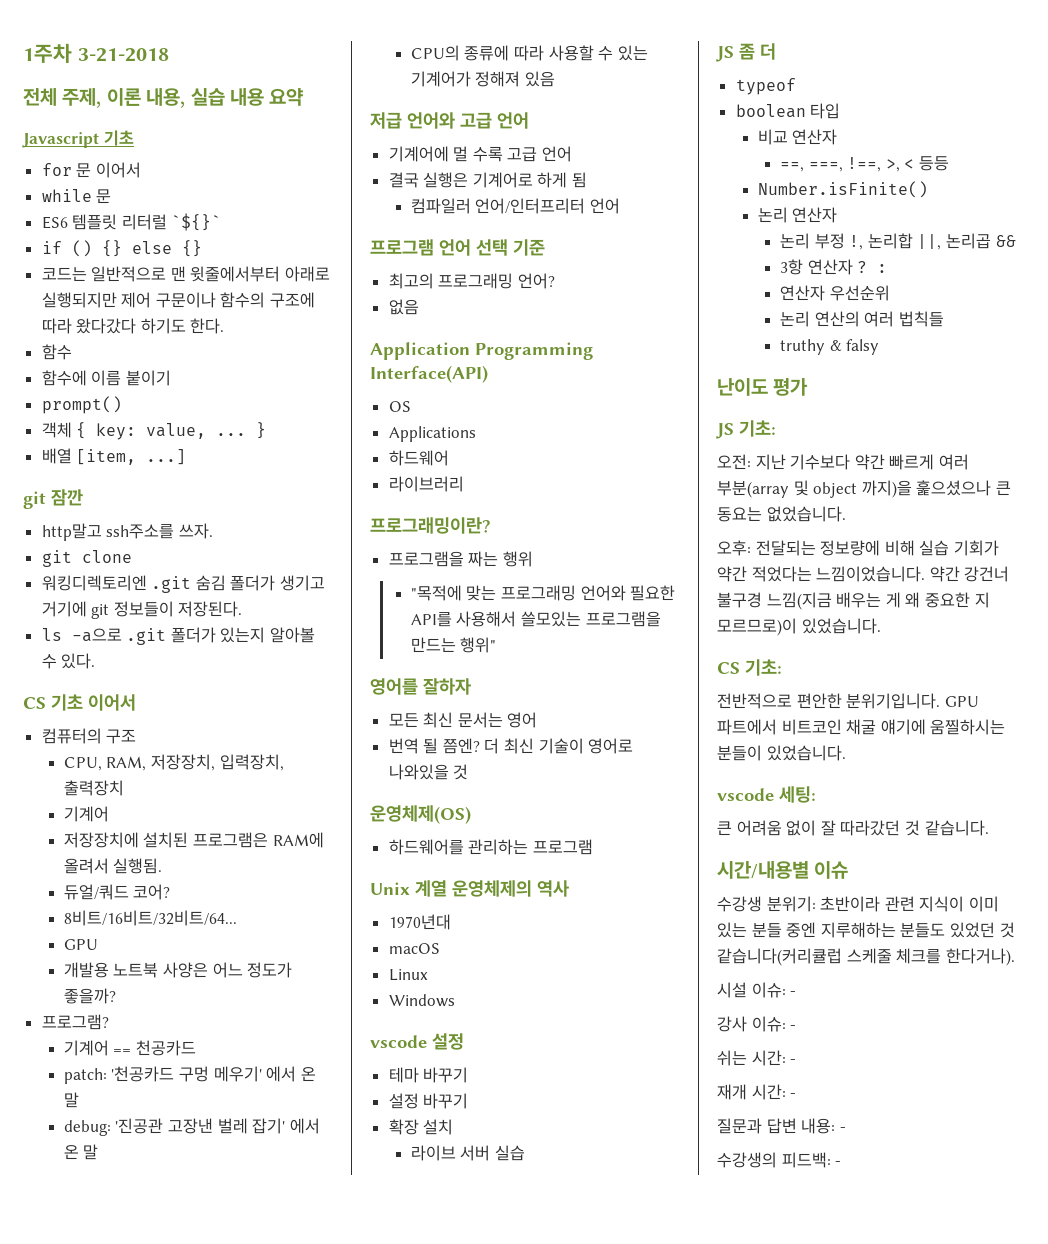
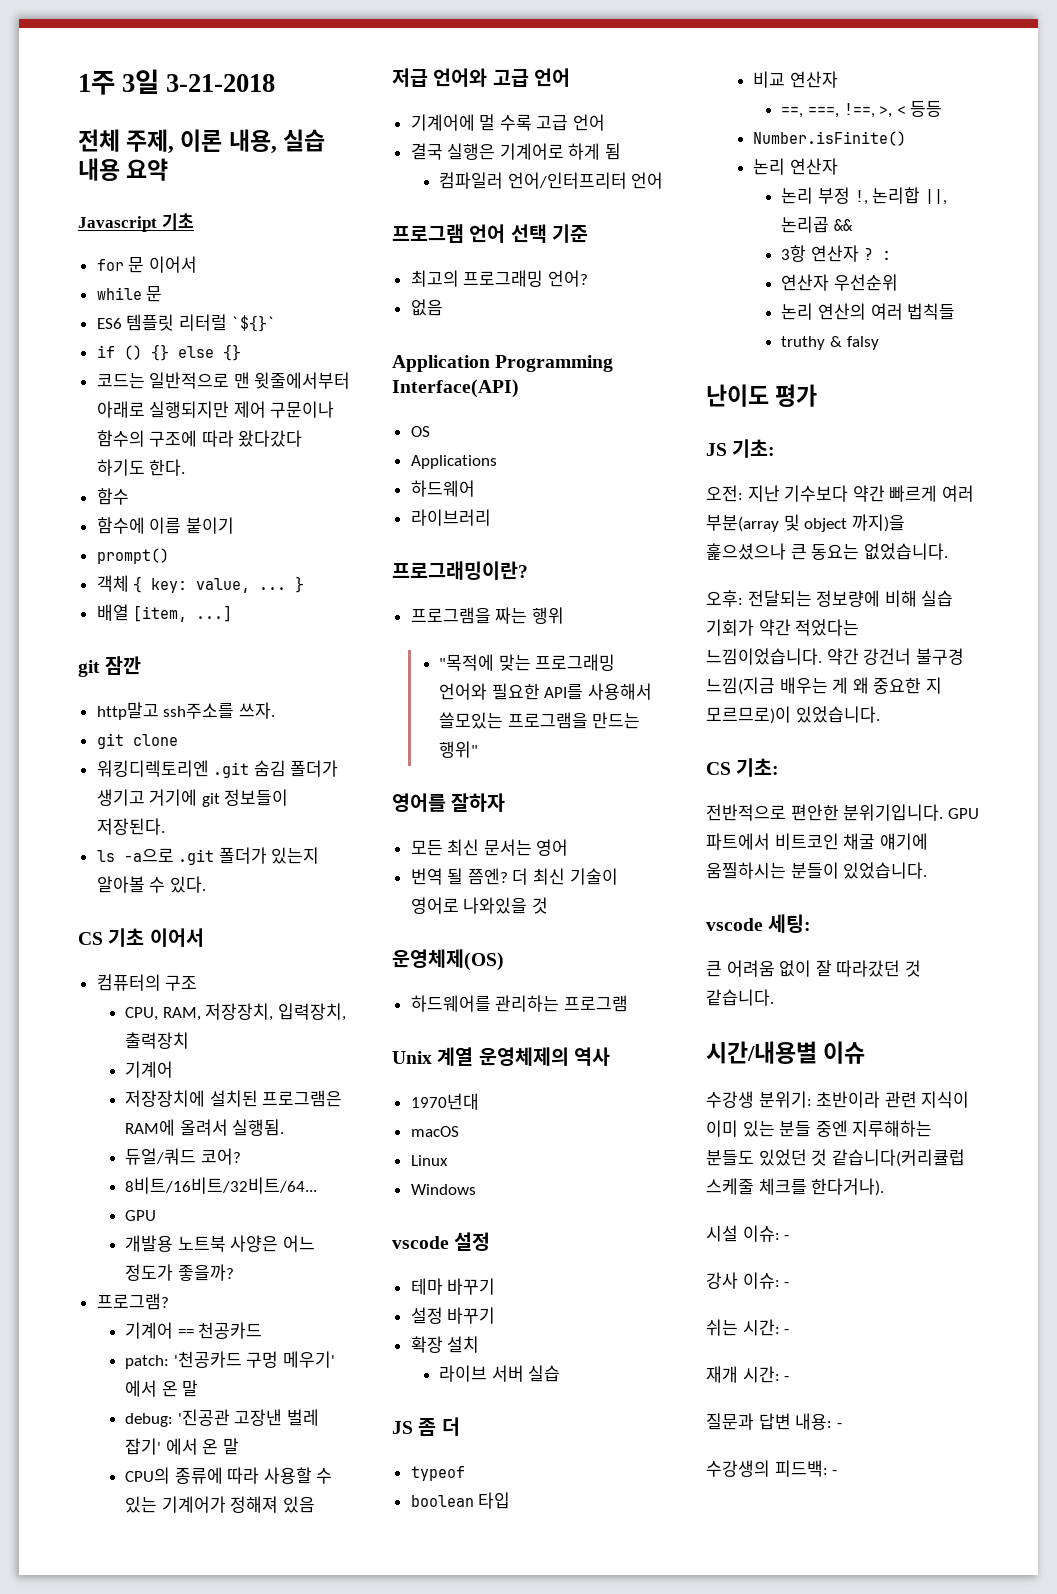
- 1주차 3-21-2018
+ 1주 3일 3-21-2018

